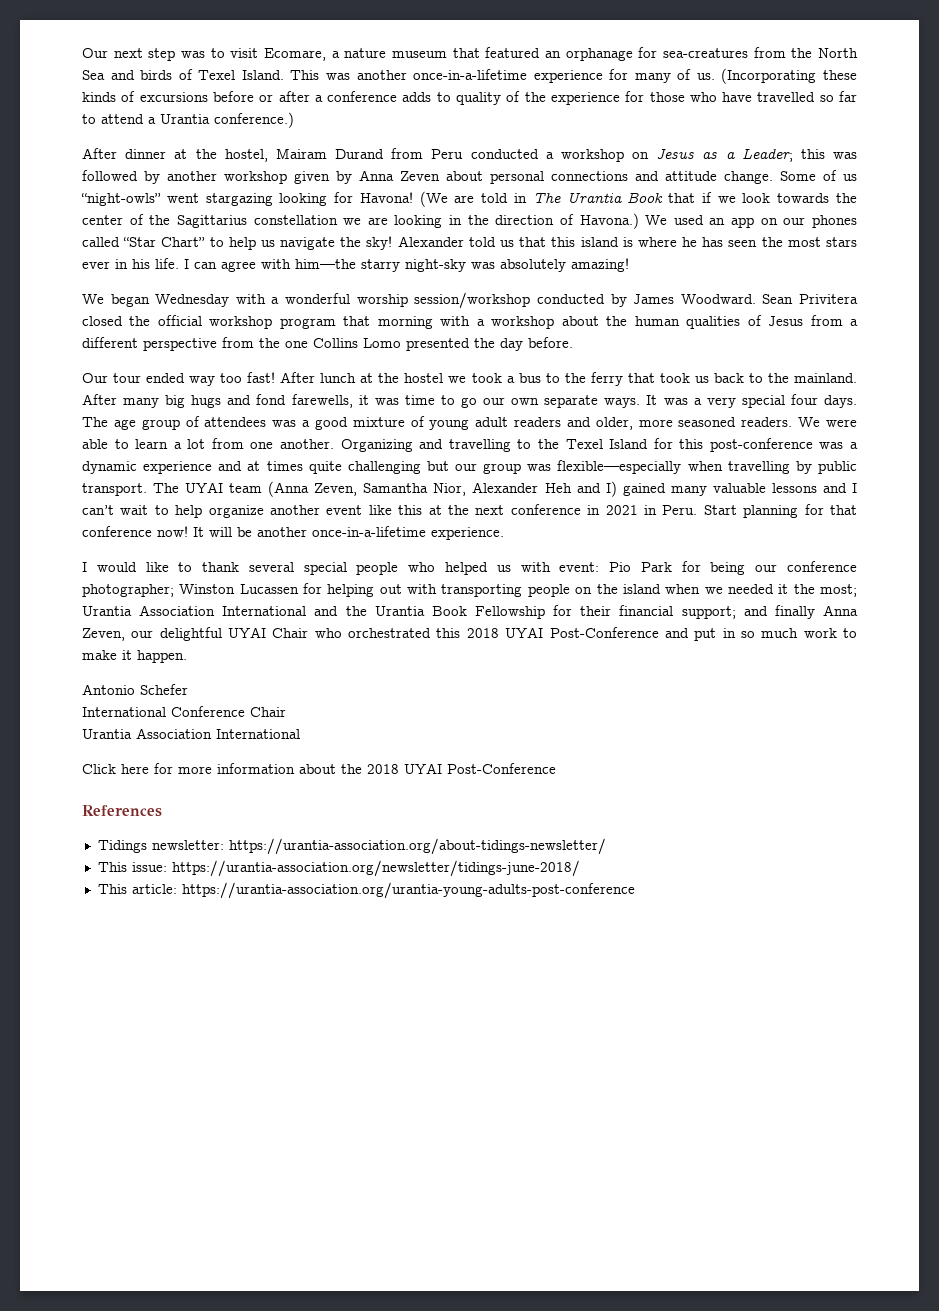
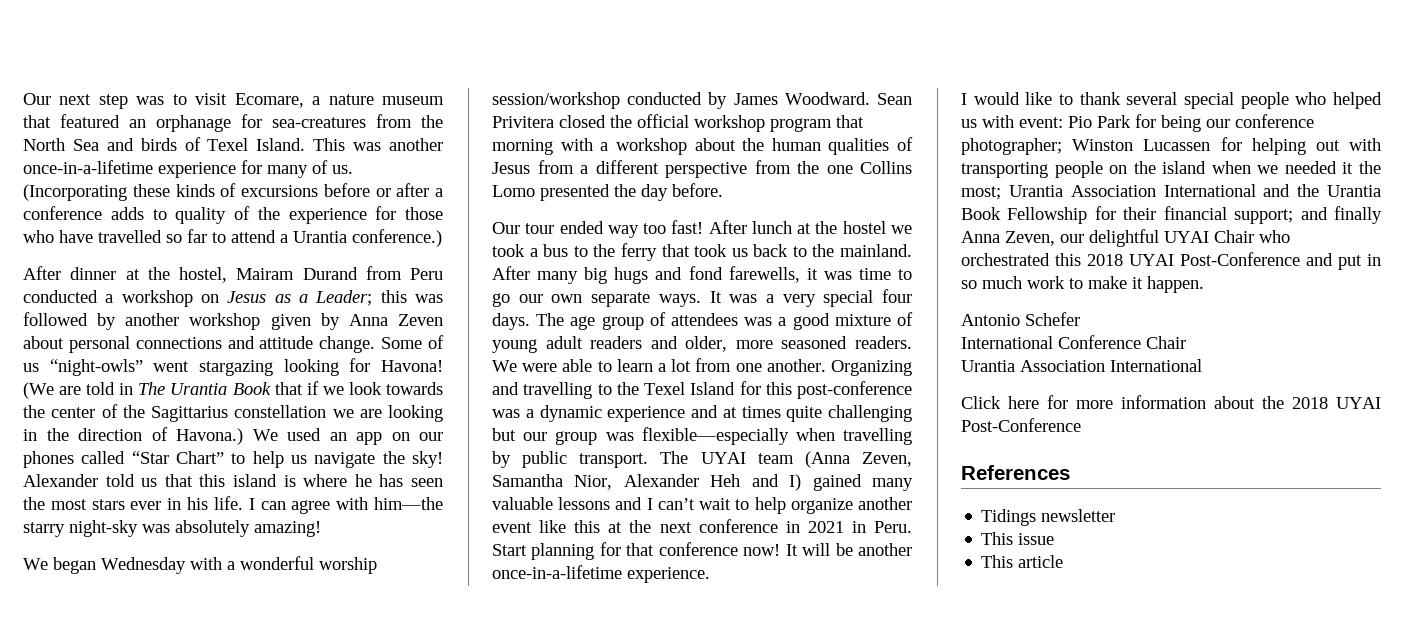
- Tidings newsletter: https://urantia-association.org/about-tidings-newsletter/
- This issue: https://urantia-association.org/newsletter/tidings-june-2018/
- This article: https://urantia-association.org/urantia-young-adults-post-conference
+ Tidings newsletter
+ This issue
+ This article

